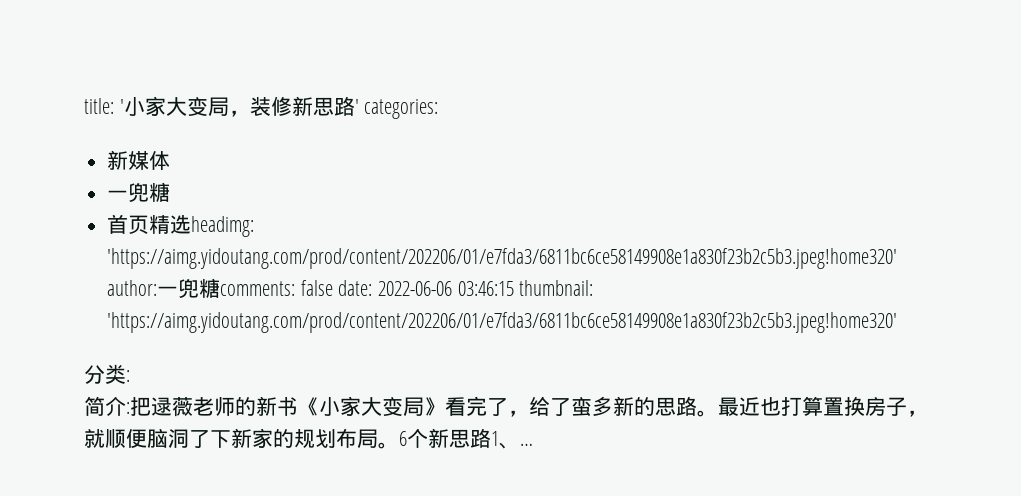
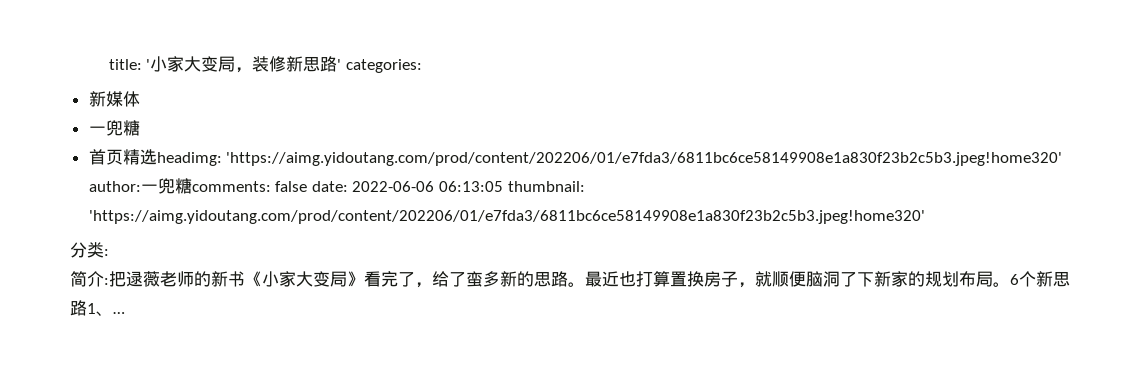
- 首页精选headimg: 'https://aimg.yidoutang.com/prod/content/202206/01/e7fda3/6811bc6ce58149908e1a830f23b2c5b3.jpeg!home320' author:一兜糖comments: false date: 2022-06-06 03:46:15 thumbnail: 'https://aimg.yidoutang.com/prod/content/202206/01/e7fda3/6811bc6ce58149908e1a830f23b2c5b3.jpeg!home320'
+ 首页精选headimg: 'https://aimg.yidoutang.com/prod/content/202206/01/e7fda3/6811bc6ce58149908e1a830f23b2c5b3.jpeg!home320' author:一兜糖comments: false date: 2022-06-06 06:13:05 thumbnail: 'https://aimg.yidoutang.com/prod/content/202206/01/e7fda3/6811bc6ce58149908e1a830f23b2c5b3.jpeg!home320'

